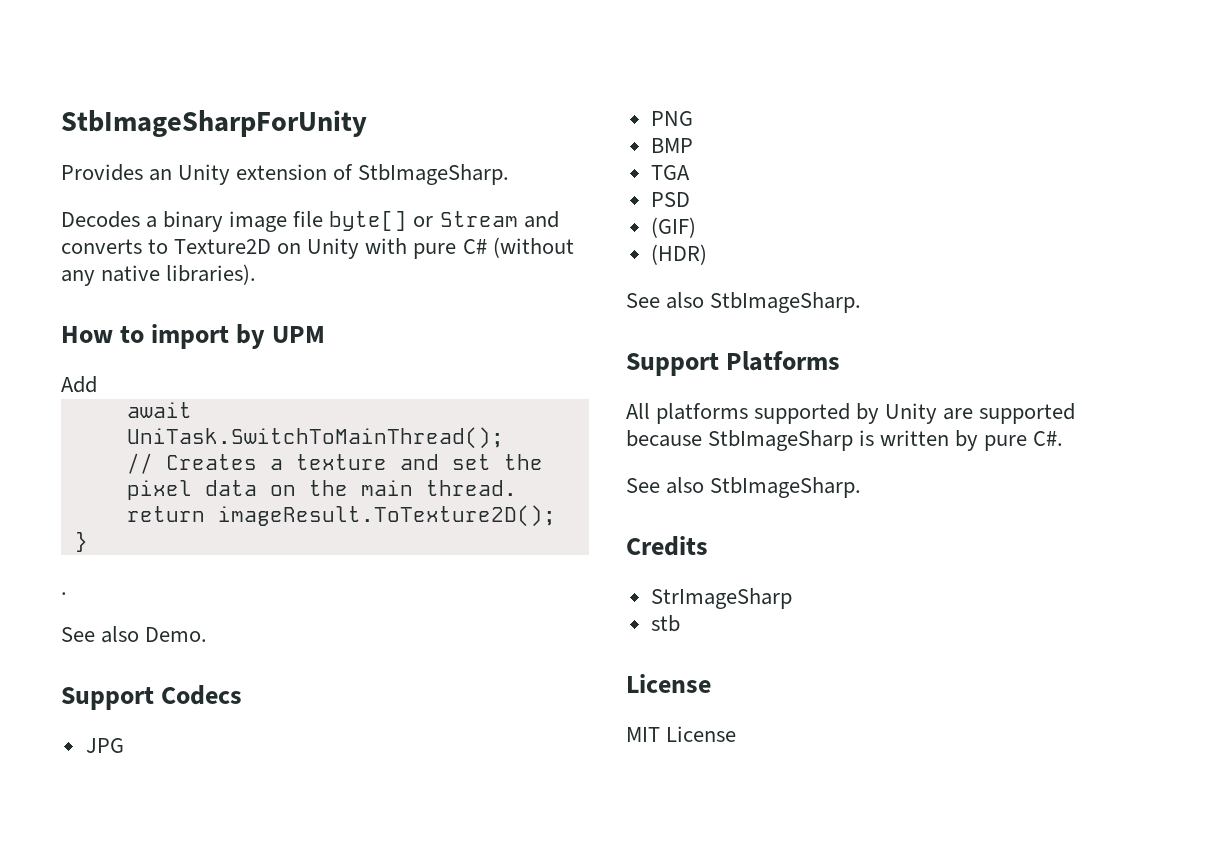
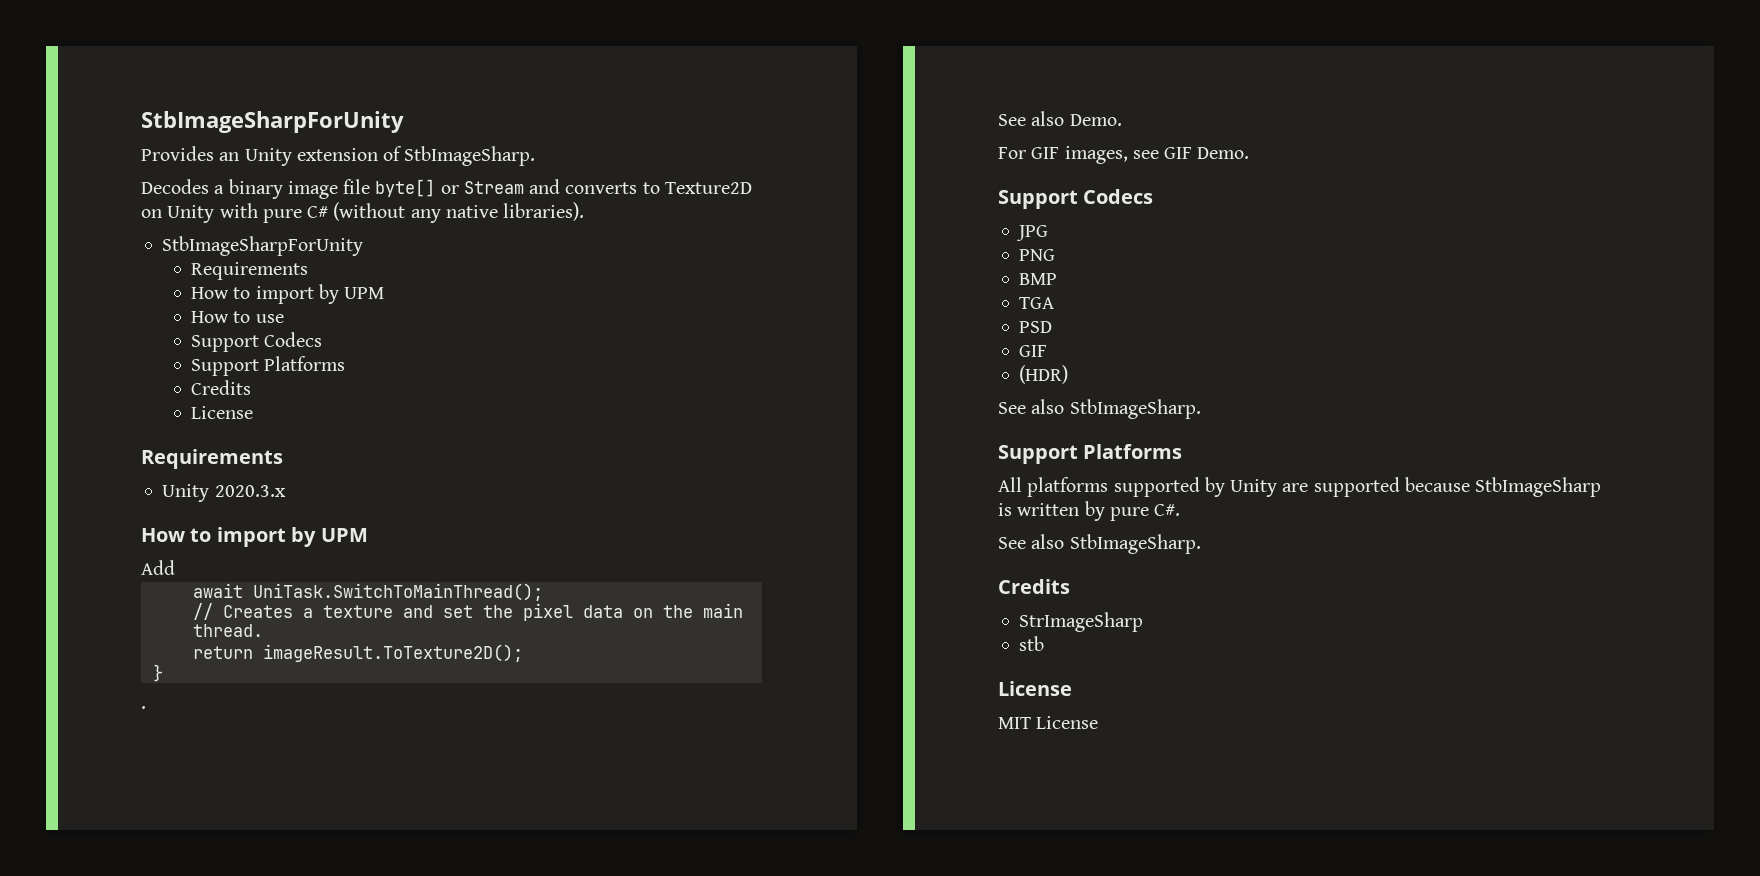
  Decodes a binary image file byte[] or Stream and converts to Texture2D on Unity with pure C# (without any native libraries).
+ StbImageSharpForUnity
+ Requirements
+ How to import by UPM
+ How to use
+ Support Codecs
+ Support Platforms
+ Credits
+ License
+ Requirements
+ Unity 2020.3.x
+ For GIF images, see GIF Demo.
  PSD
- (GIF)
+ GIF

